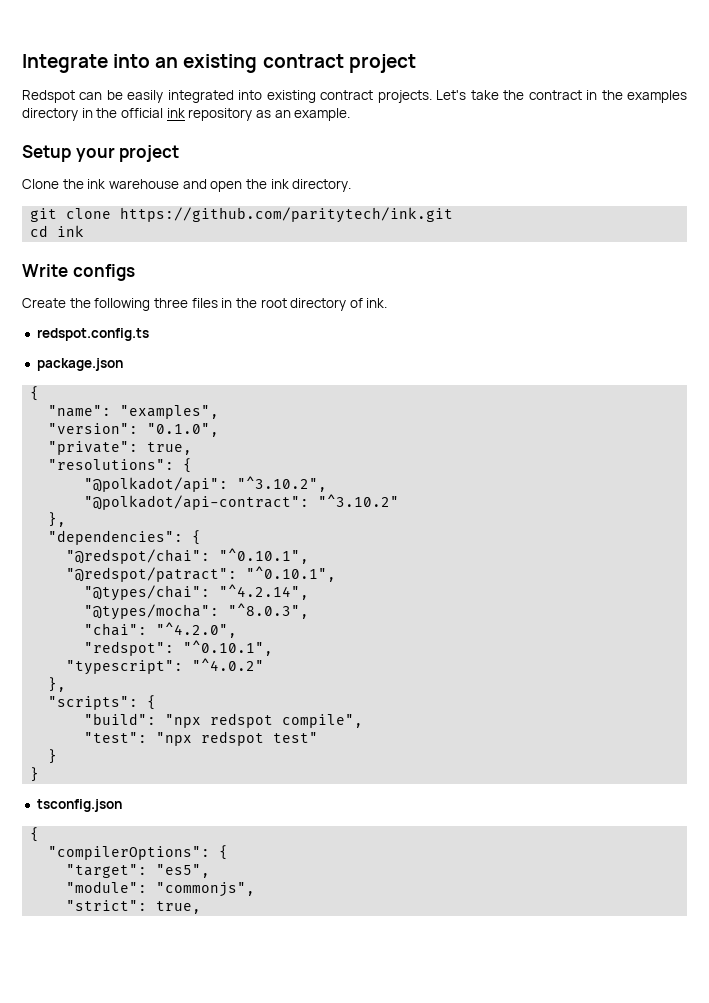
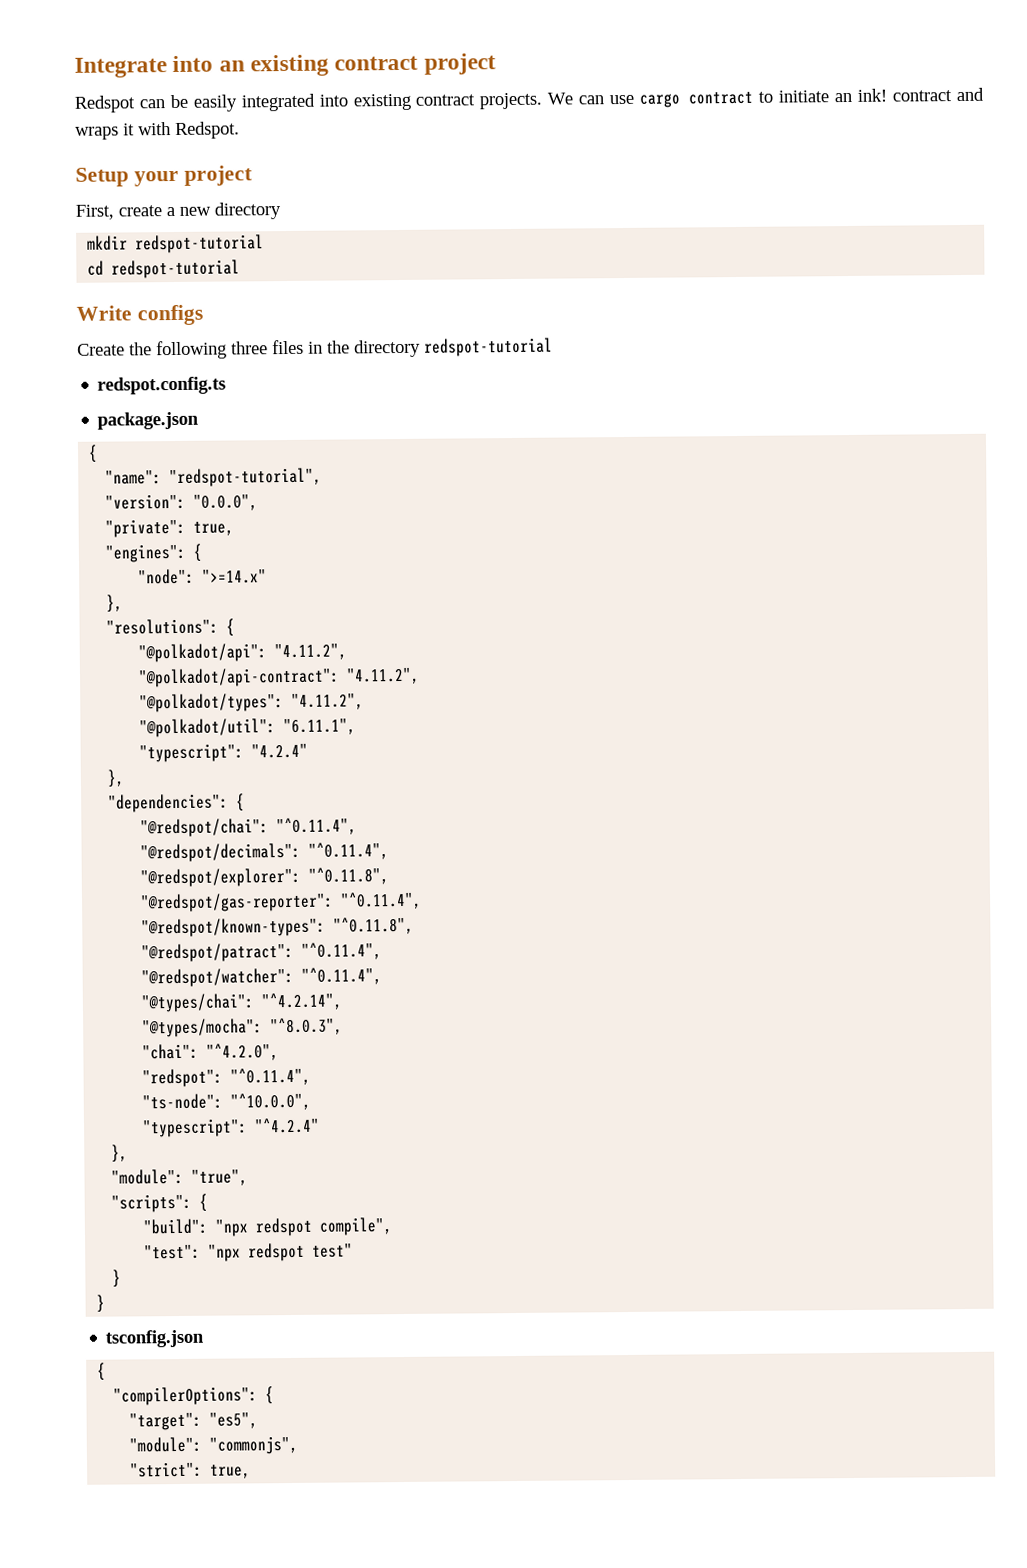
- Let's take the contract in the examples directory in the official ink repository as an example.
+ We can use cargo contract to initiate an ink! contract and wraps it with Redspot.
  Setup your project
- Clone the ink warehouse and open the ink directory.
- git clone https://github.com/paritytech/ink.git
+ First, create a new directory
+ mkdir redspot-tutorial
- cd ink
+ cd redspot-tutorial
- Create the following three files in the root directory of ink.
+ Create the following three files in the directory redspot-tutorial
- "name": "examples",
+ "name": "redspot-tutorial",
- "version": "0.1.0",
+ "version": "0.0.0",
+ "engines": {
+ "node": ">=14.x"
+ },
- "@polkadot/api": "^3.10.2",
+ "@polkadot/api": "4.11.2",
- "@polkadot/api-contract": "^3.10.2"
+ "@polkadot/api-contract": "4.11.2",
+ "@polkadot/types": "4.11.2",
+ "@polkadot/util": "6.11.1",
+ "typescript": "4.2.4"
  },
  "dependencies": {
- "@redspot/chai": "^0.10.1",
- "@redspot/patract": "^0.10.1",
+ "@redspot/chai": "^0.11.4",
+ "@redspot/decimals": "^0.11.4",
+ "@redspot/explorer": "^0.11.8",
+ "@redspot/gas-reporter": "^0.11.4",
+ "@redspot/known-types": "^0.11.8",
+ "@redspot/patract": "^0.11.4",
+ "@redspot/watcher": "^0.11.4",
- "redspot": "^0.10.1",
- "typescript": "^4.0.2"
+ "redspot": "^0.11.4",
+ "ts-node": "^10.0.0",
+ "typescript": "^4.2.4"
  },
+ "module": "true",

